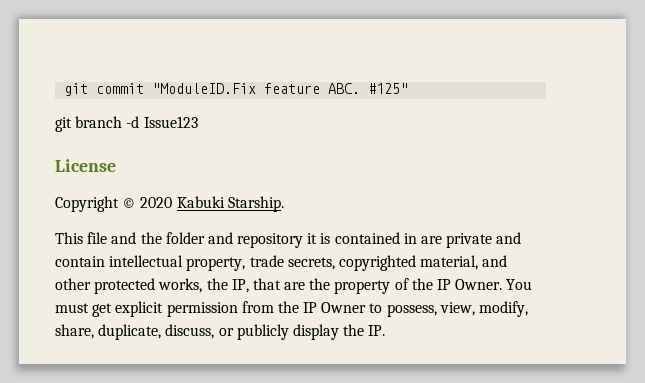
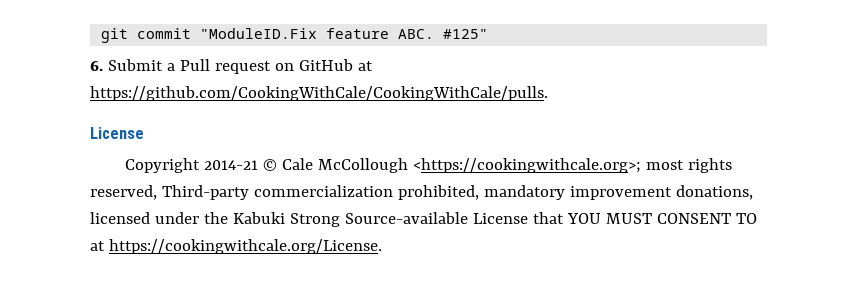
- git branch -d Issue123
+ 6. Submit a Pull request on GitHub at https://github.com/CookingWithCale/CookingWithCale/pulls.
  License
- Copyright © 2020 Kabuki Starship.
- This file and the folder and repository it is contained in are private and contain intellectual property, trade secrets, copyrighted material, and other protected works, the IP, that are the property of the IP Owner. You must get explicit permission from the IP Owner to possess, view, modify, share, duplicate, discuss, or publicly display the IP.
+ Copyright 2014-21 © Cale McCollough <https://cookingwithcale.org>; most rights reserved, Third-party commercialization prohibited, mandatory improvement donations, licensed under the Kabuki Strong Source-available License that YOU MUST CONSENT TO at https://cookingwithcale.org/License.

